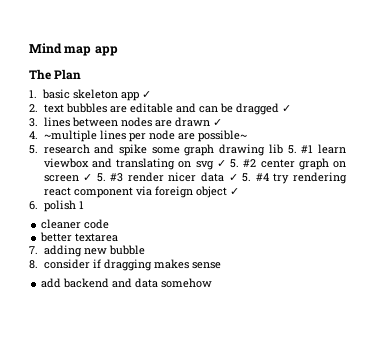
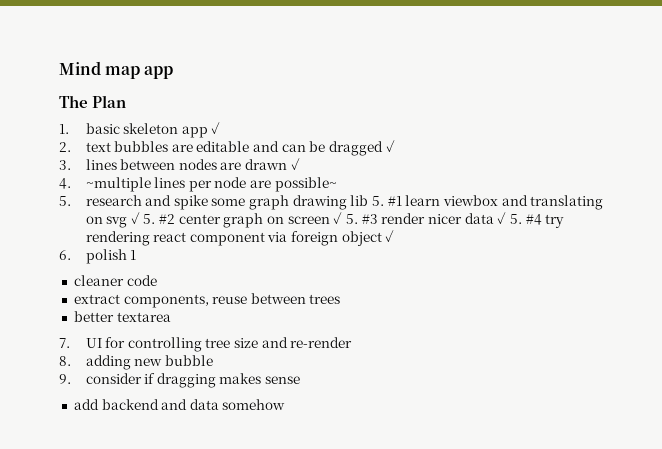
+ extract components, reuse between trees
  better textarea
- 7. adding new bubble
+ 7. UI for controlling tree size and re-render
+ 8. adding new bubble
- 8. consider if dragging makes sense
+ 9. consider if dragging makes sense

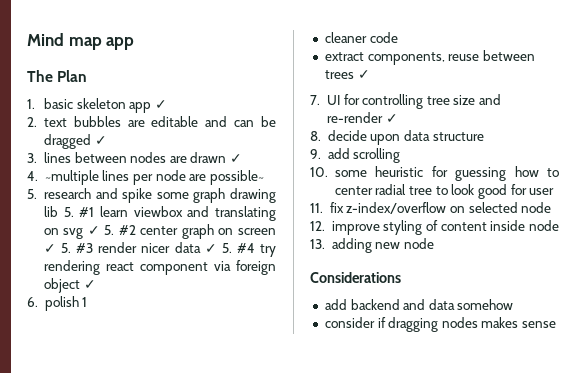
- extract components, reuse between trees
- better textarea
+ extract components, reuse between trees ✓
- 7. UI for controlling tree size and re-render
- 8. adding new bubble
- 9. consider if dragging makes sense
+ 7. UI for controlling tree size and re-render ✓
+ 8. decide upon data structure
+ 9. add scrolling
+ 10. some heuristic for guessing how to center radial tree to look good for user
+ 11. fix z-index/overflow on selected node
+ 12. improve styling of content inside node
+ 13. adding new node
+ Considerations
+ consider if dragging nodes makes sense

